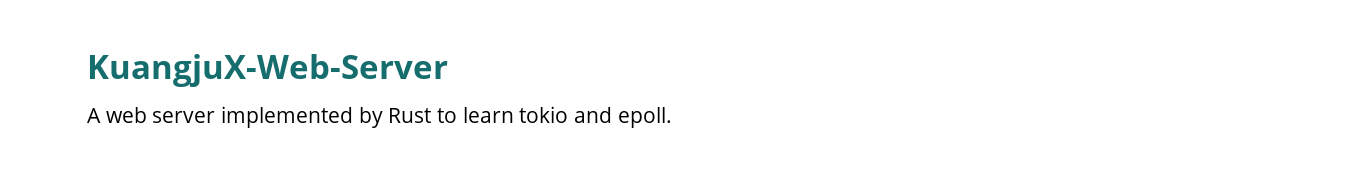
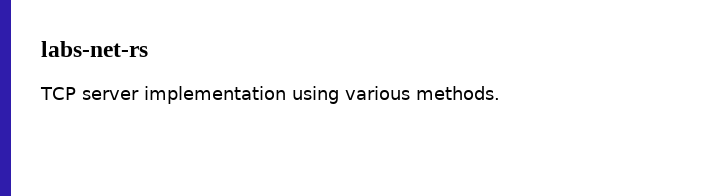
- KuangjuX-Web-Server
- A web server implemented by Rust to learn tokio and epoll.
+ labs-net-rs
+ TCP server implementation using various methods.

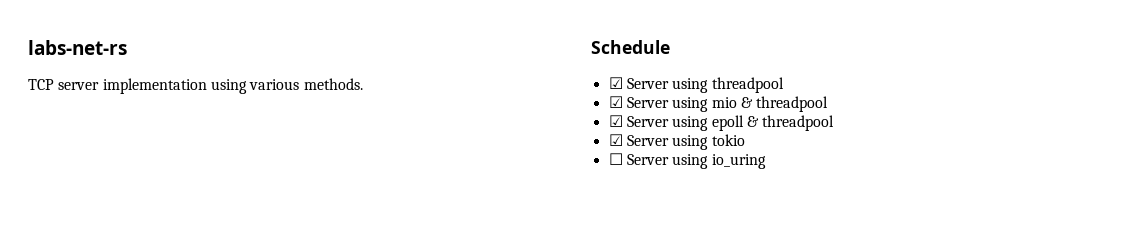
+ Schedule
+ ☑ Server using threadpool
+ ☑ Server using mio & threadpool
+ ☑ Server using epoll & threadpool
+ ☑ Server using tokio
+ ☐ Server using io_uring

